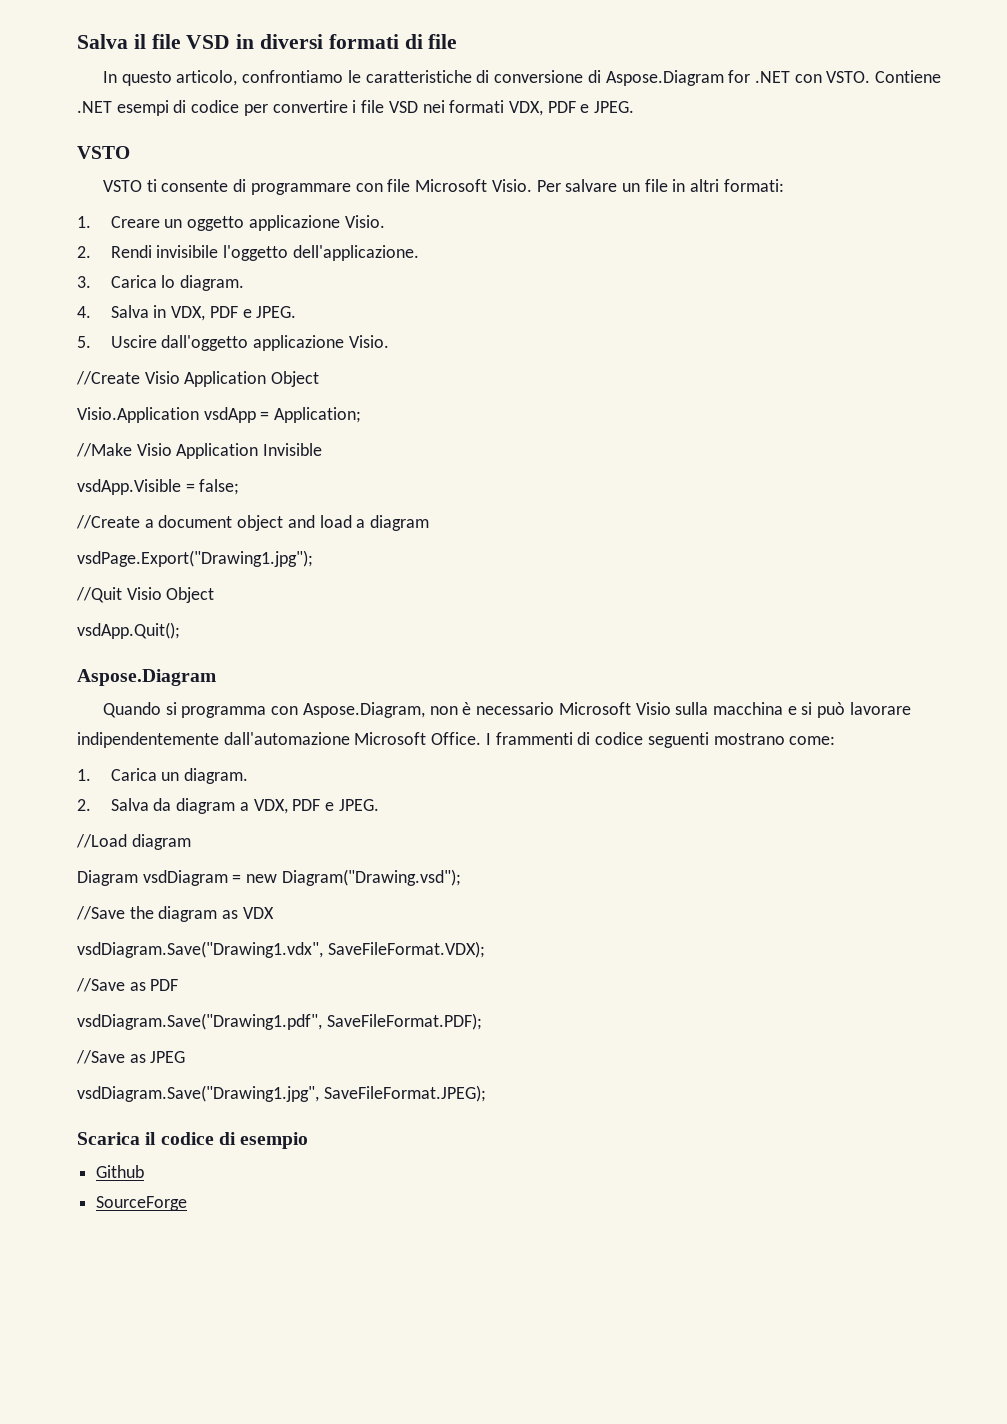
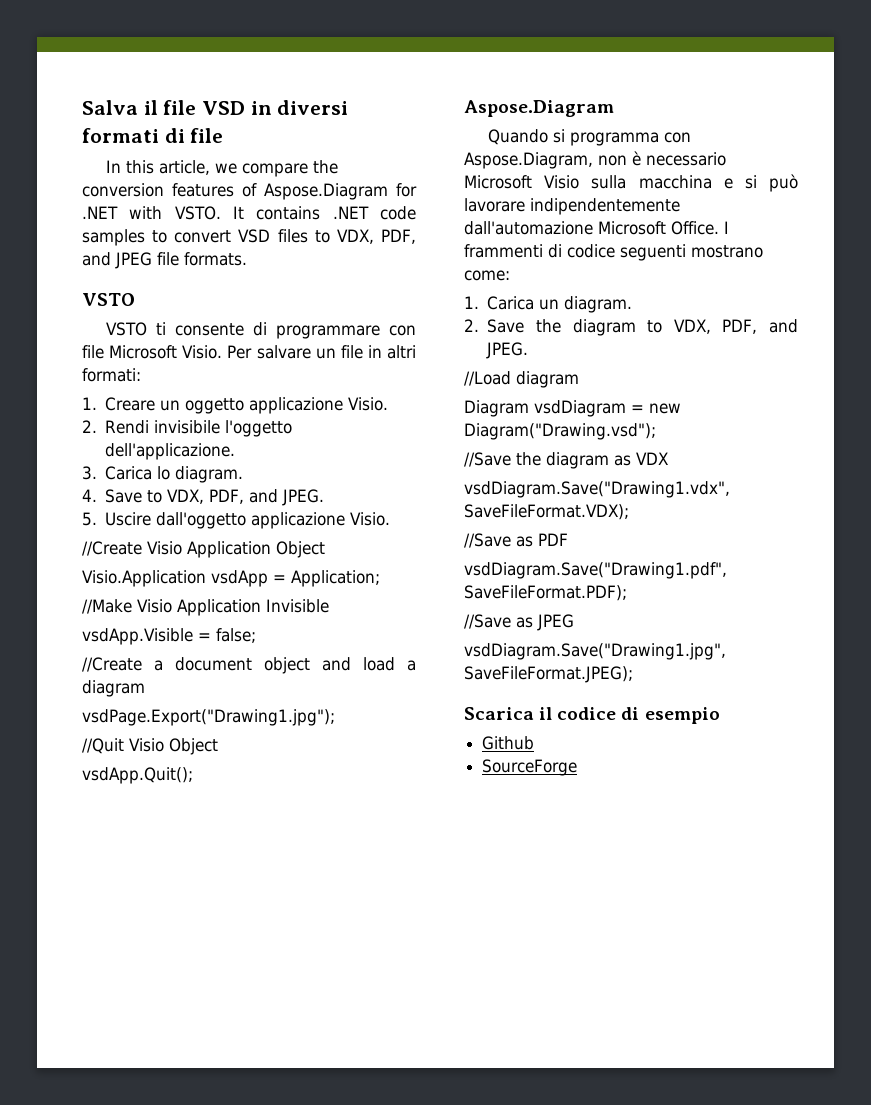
- In questo articolo, confrontiamo le caratteristiche di conversione di Aspose.Diagram for .NET con VSTO. Contiene .NET esempi di codice per convertire i file VSD nei formati VDX, PDF e JPEG.
+ In this article, we compare the conversion features of Aspose.Diagram for .NET with VSTO. It contains .NET code samples to convert VSD files to VDX, PDF, and JPEG file formats.
- 4. Salva in VDX, PDF e JPEG.
+ 4. Save to VDX, PDF, and JPEG.
- 2. Salva da diagram a VDX, PDF e JPEG.
+ 2. Save the diagram to VDX, PDF, and JPEG.

